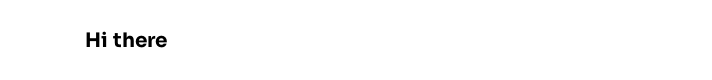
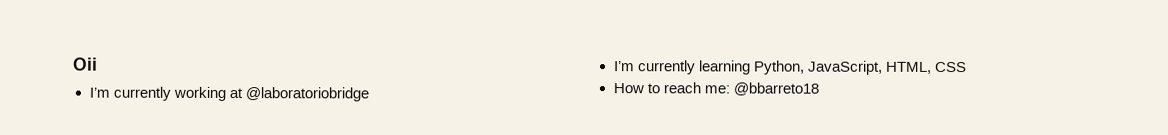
- Hi there
+ Oii
+ I’m currently working at @laboratoriobridge
+ I’m currently learning Python, JavaScript, HTML, CSS
+ How to reach me: @bbarreto18

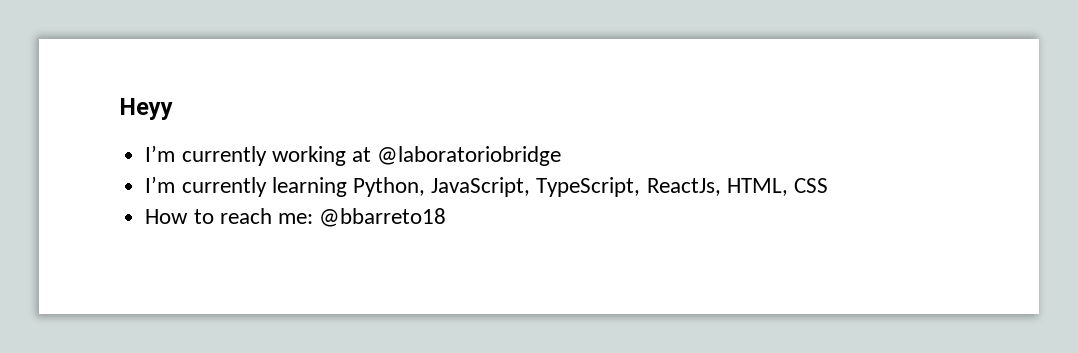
- Oii
+ Heyy
- I’m currently learning Python, JavaScript, HTML, CSS
+ I’m currently learning Python, JavaScript, TypeScript, ReactJs, HTML, CSS

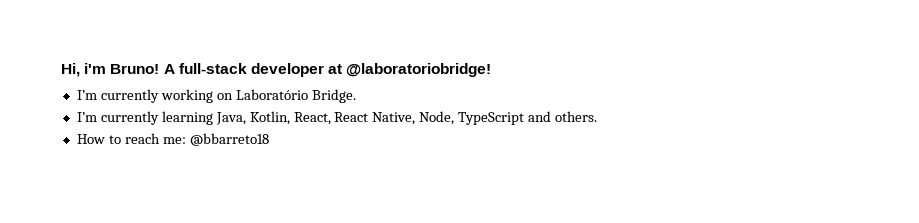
- Heyy
+ Hi, i'm Bruno! A full-stack developer at @laboratoriobridge!
- I’m currently working at @laboratoriobridge
+ I’m currently working on Laboratório Bridge.
- I’m currently learning Python, JavaScript, TypeScript, ReactJs, HTML, CSS
+ I’m currently learning Java, Kotlin, React, React Native, Node, TypeScript and others.

